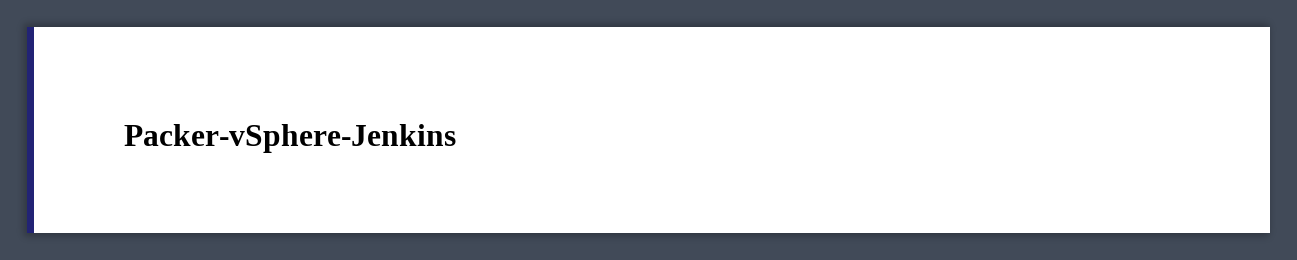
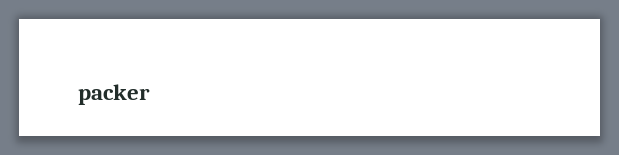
- Packer-vSphere-Jenkins
+ packer

